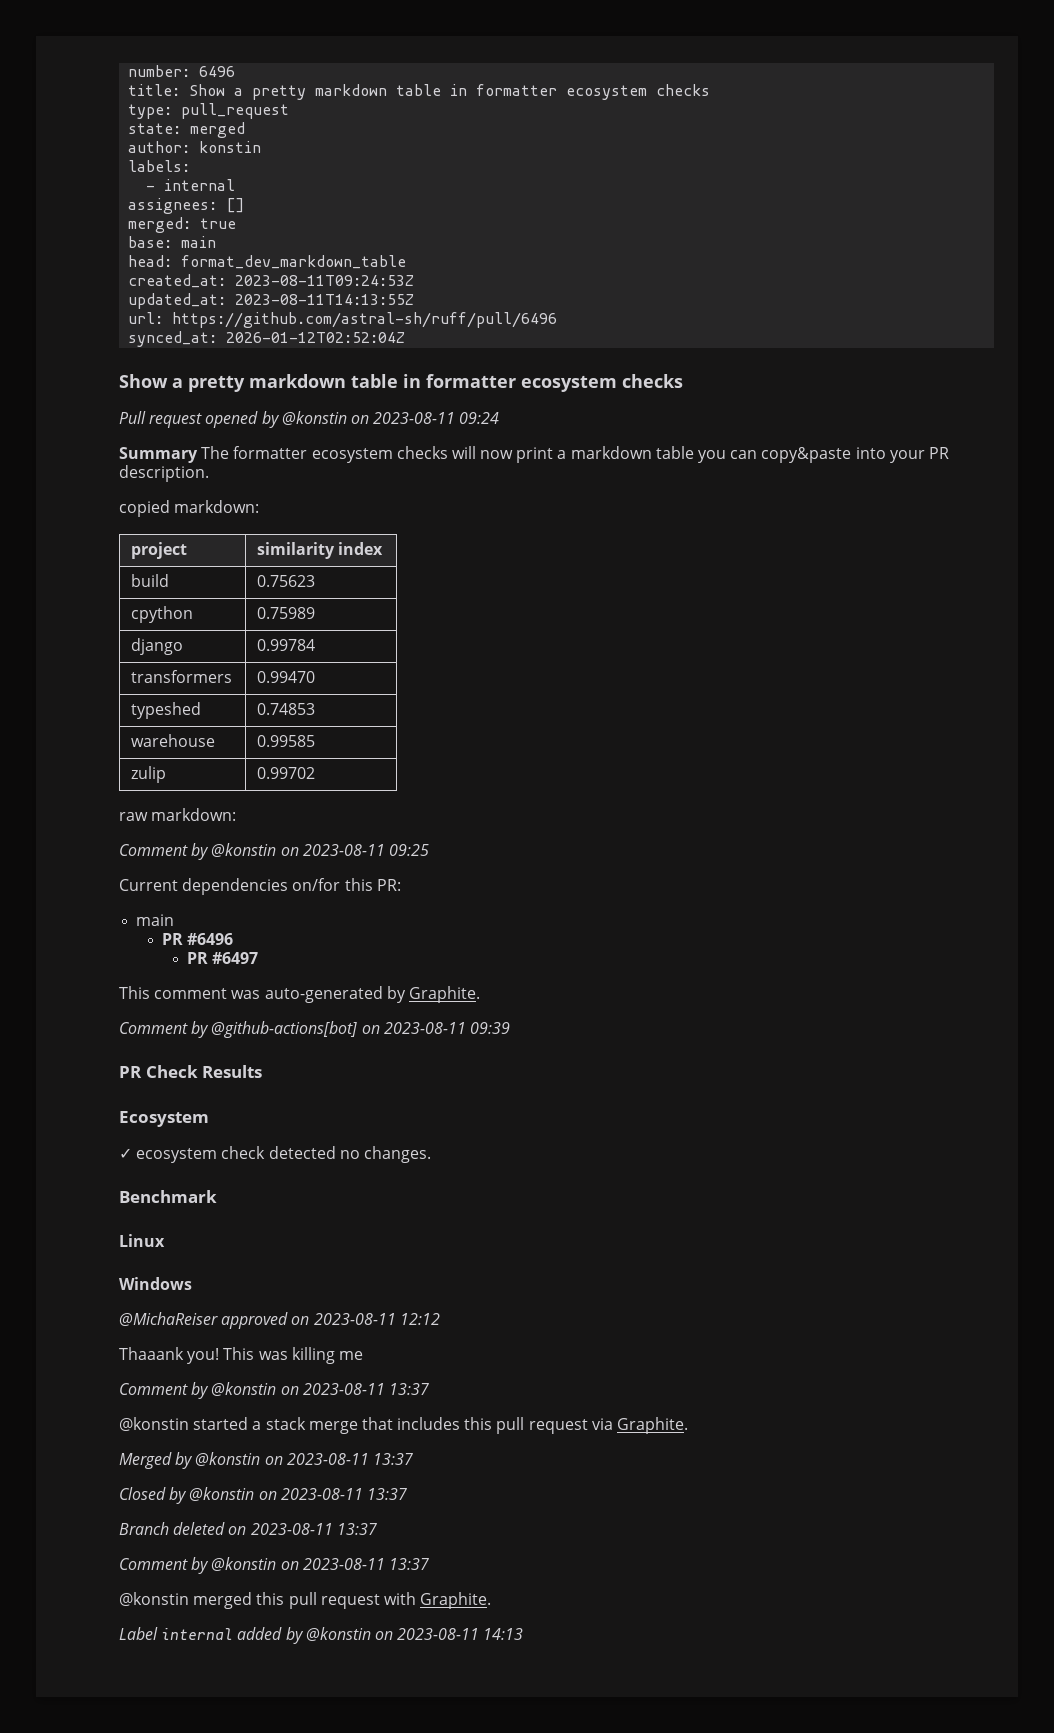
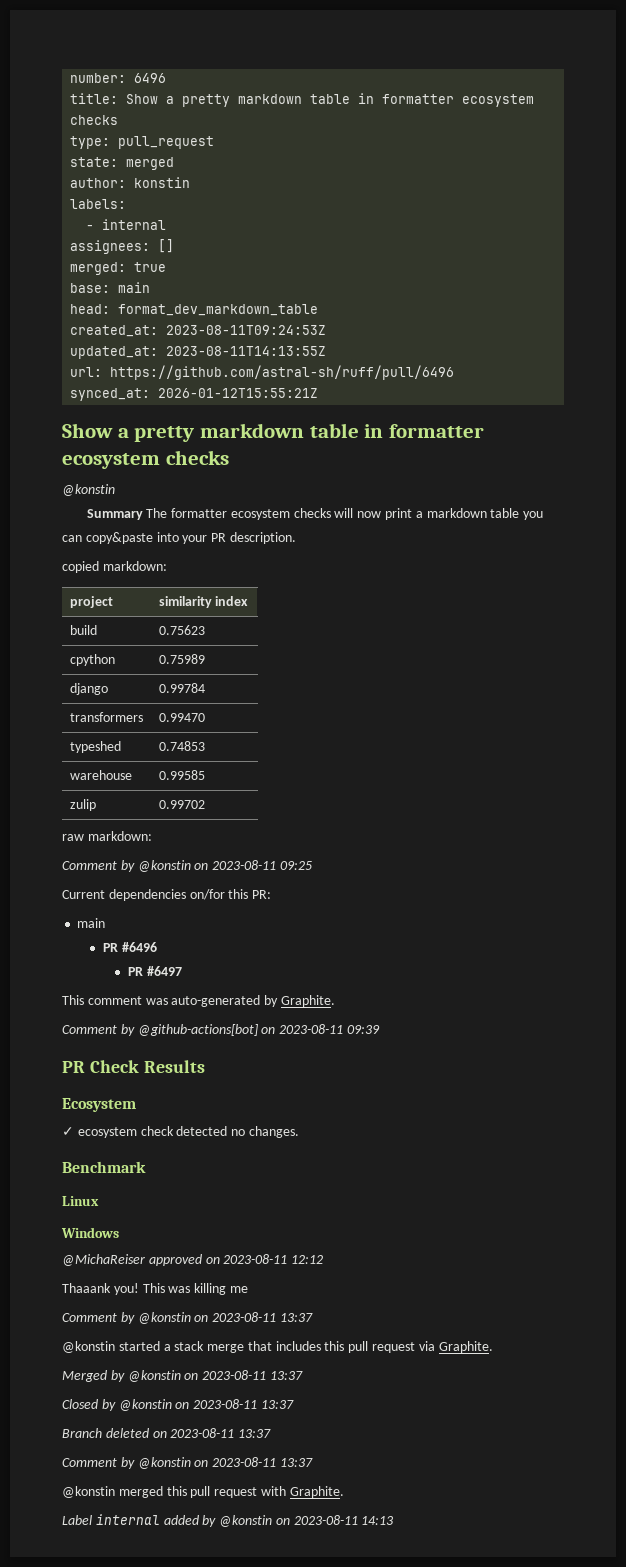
- synced_at: 2026-01-12T02:52:04Z
+ synced_at: 2026-01-12T15:55:21Z
  Show a pretty markdown table in formatter ecosystem checks
- Pull request opened by @konstin on 2023-08-11 09:24
+ @konstin

